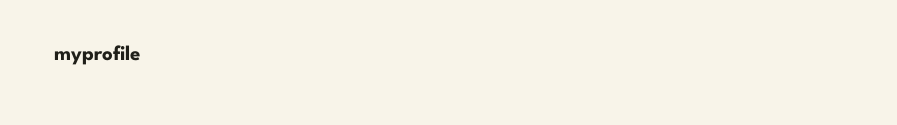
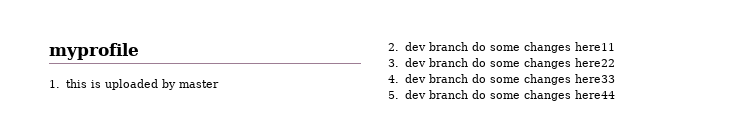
+ 1. this is uploaded by master
+ 2. dev branch do some changes here11
+ 3. dev branch do some changes here22
+ 4. dev branch do some changes here33
+ 5. dev branch do some changes here44

